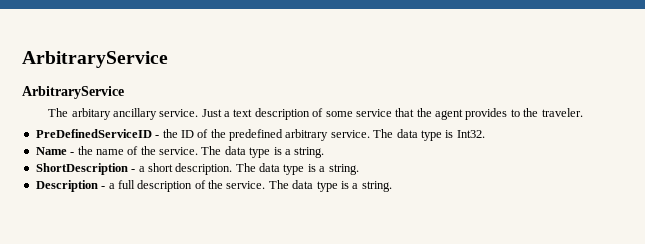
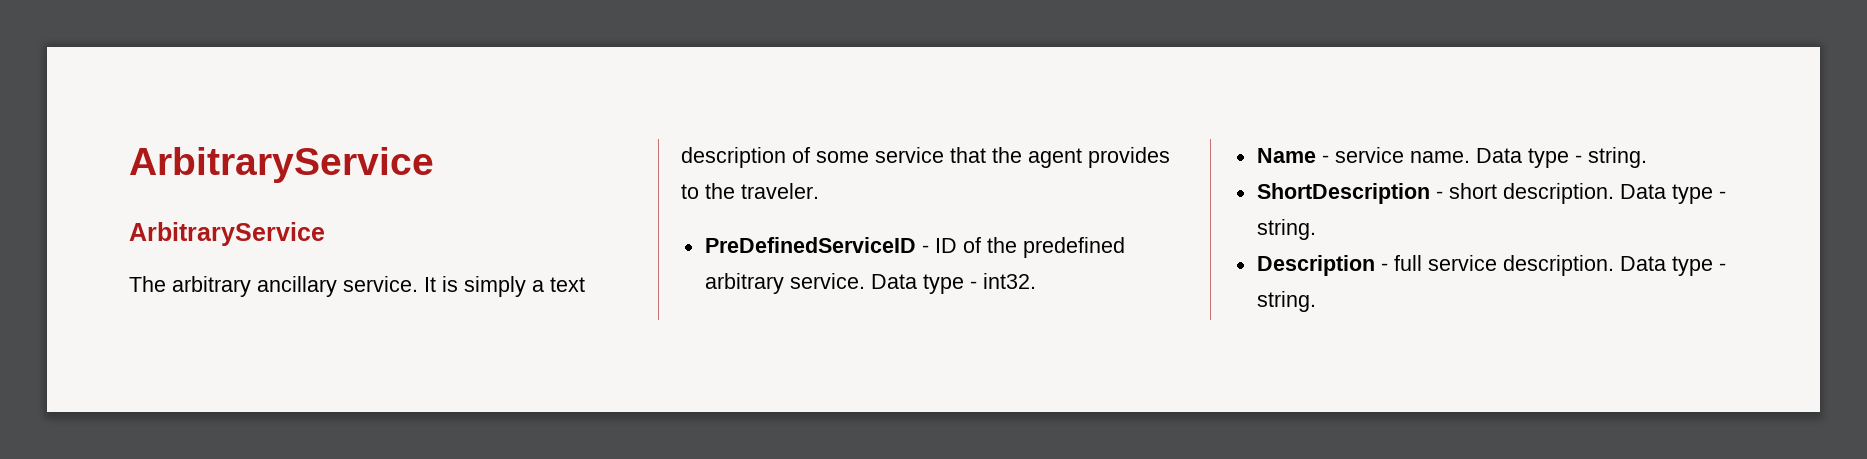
- The arbitary ancillary service.
+ The arbitrary ancillary service.
- Just a text description of some service that the agent provides to the traveler.
+ It is simply a text description of some service that the agent provides to the traveler.
- PreDefinedServiceID - the ID of the predefined arbitrary service.
+ PreDefinedServiceID - ID of the predefined arbitrary service.
- The data type is Int32.
- Name - the name of the service. The data type is a string.
+ Data type - int32.
+ Name - service name. Data type - string.
- ShortDescription - a short description. The data type is a string.
- Description - a full description of the service. The data type is a string.
+ ShortDescription - short description. Data type - string.
+ Description - full service description. Data type - string.

